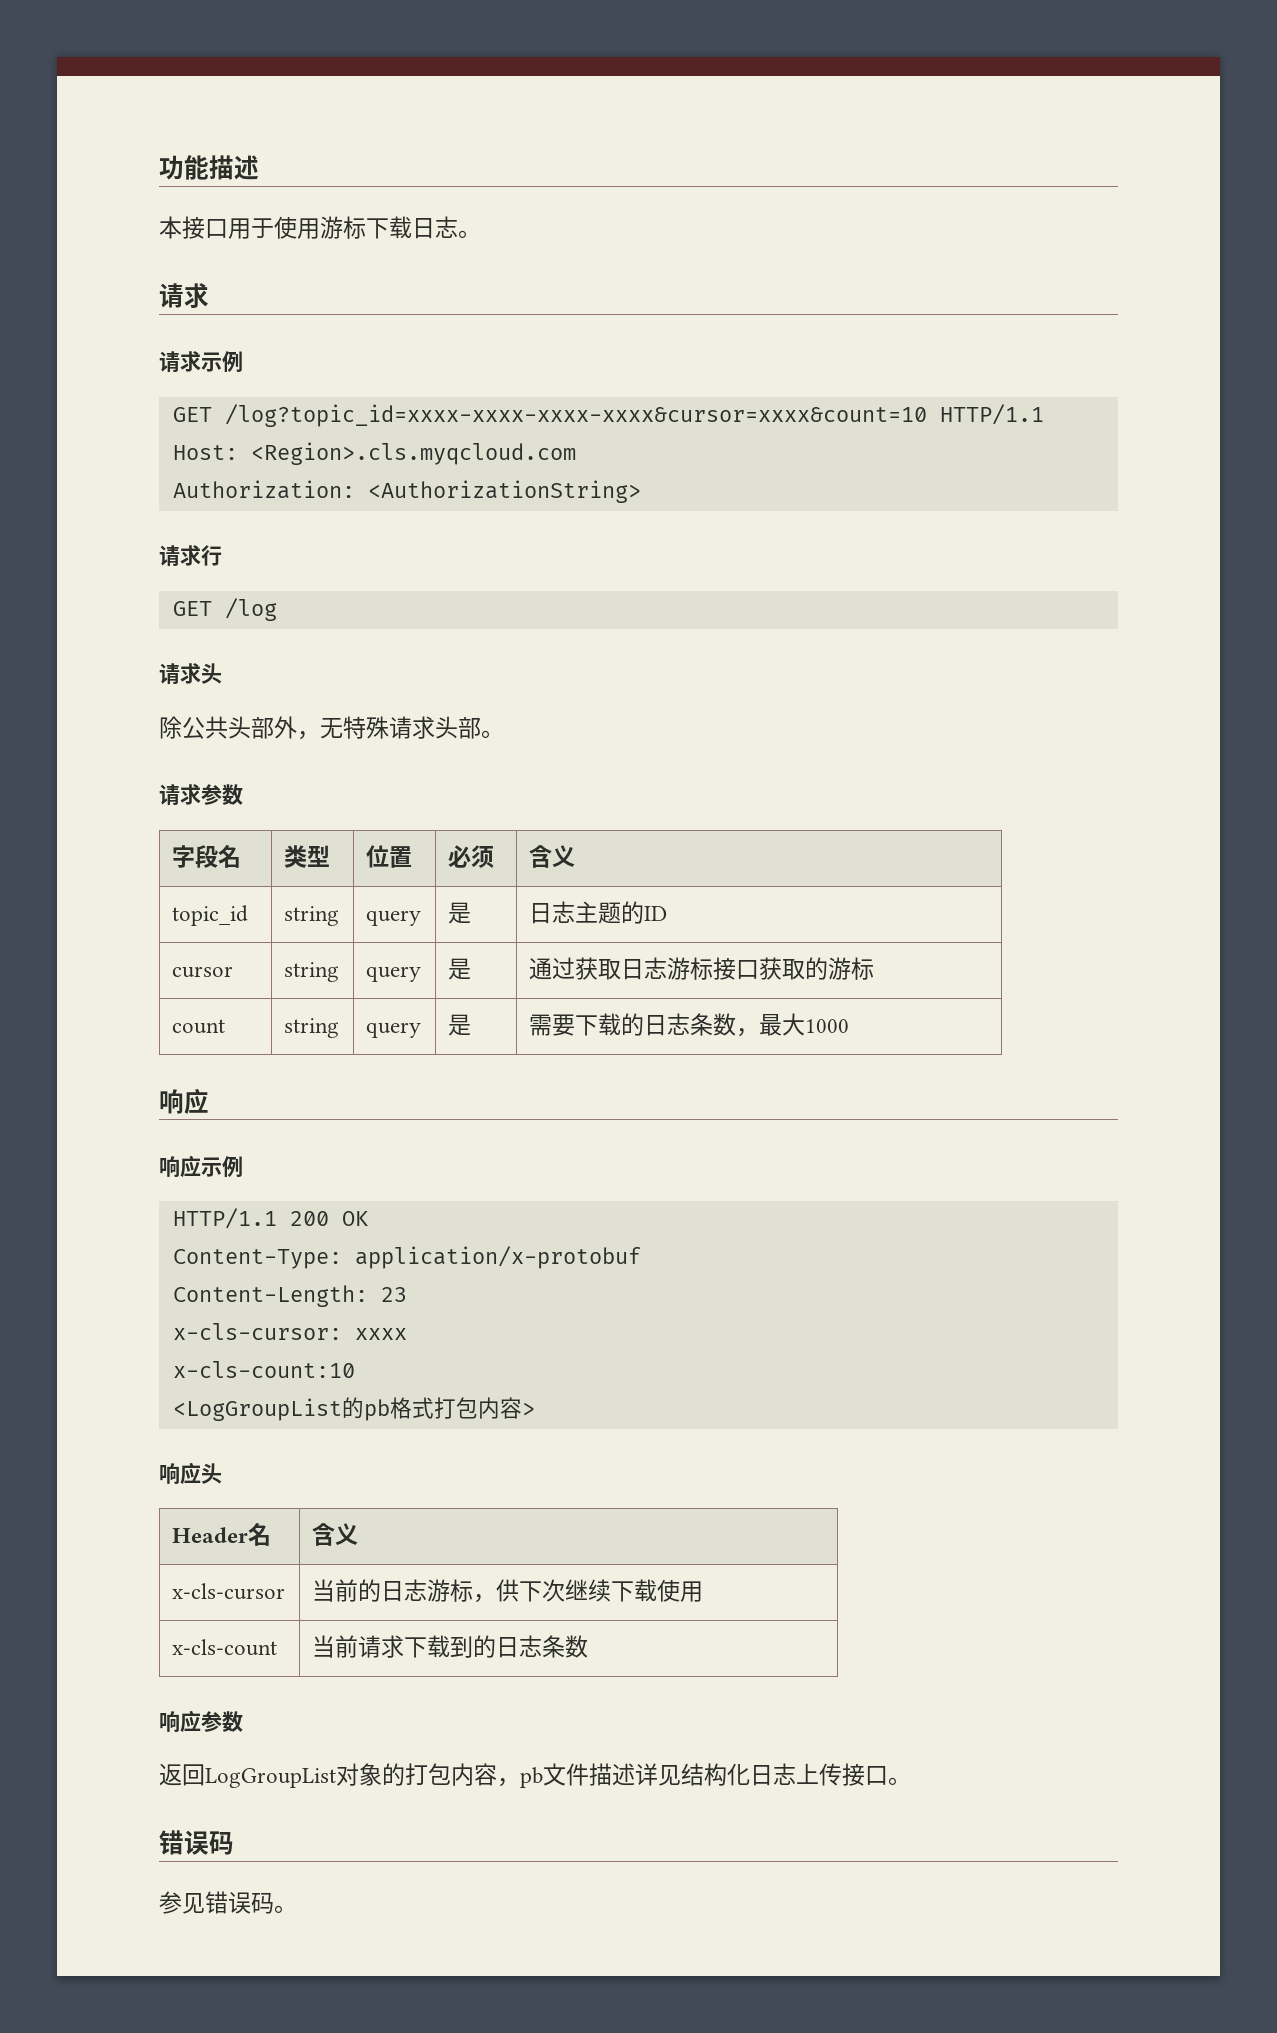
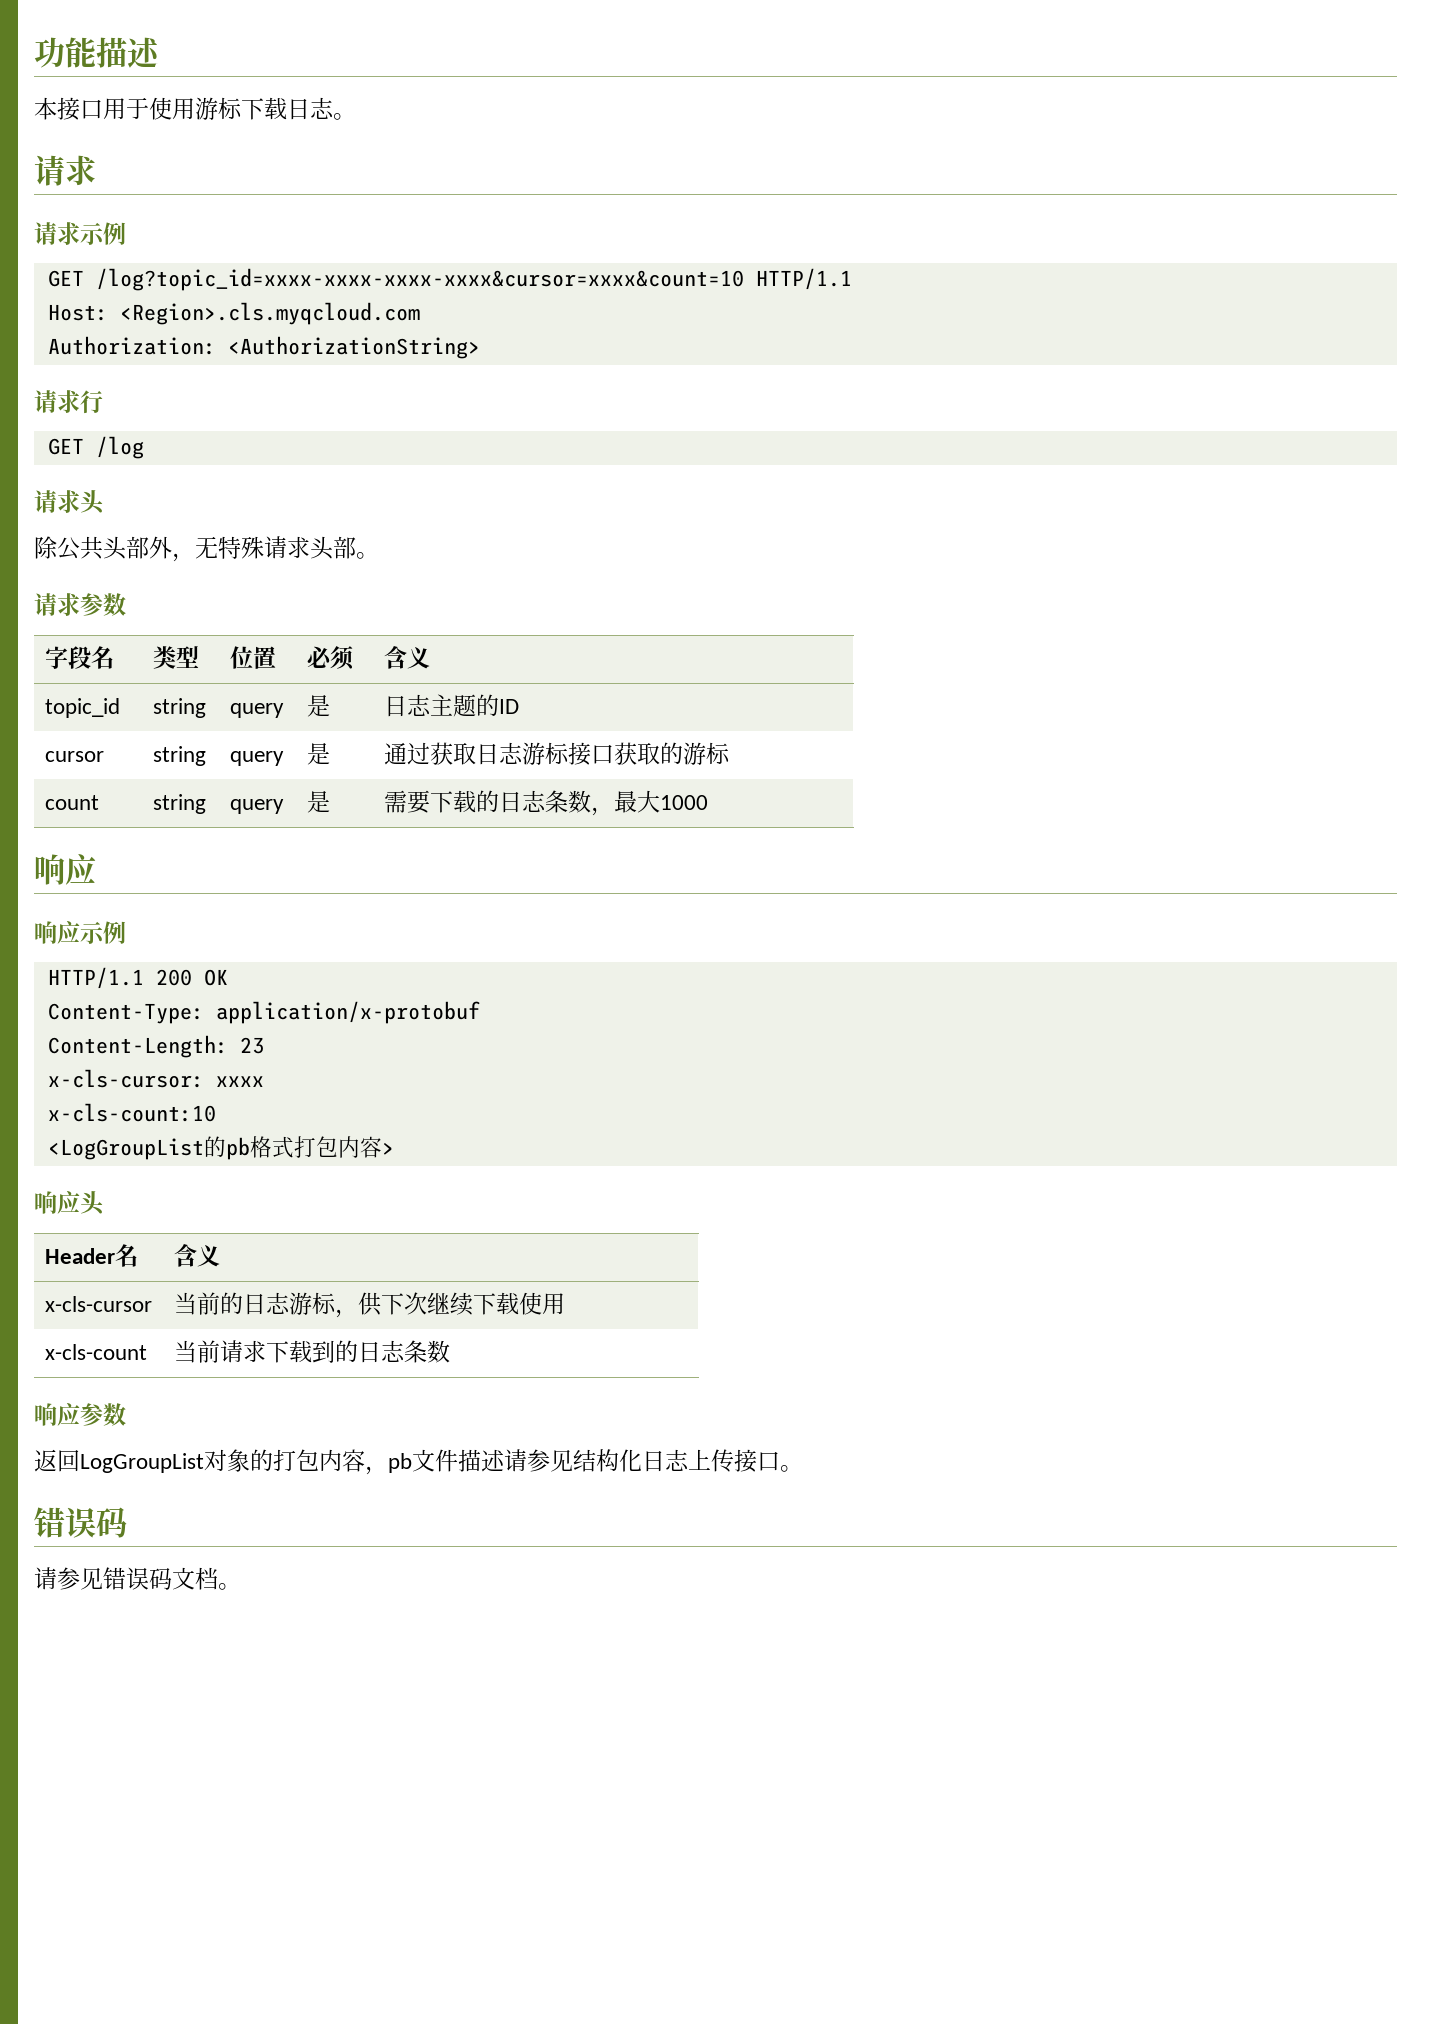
- 返回LogGroupList对象的打包内容，pb文件描述详见结构化日志上传接口。
+ 返回LogGroupList对象的打包内容，pb文件描述请参见结构化日志上传接口。
- 参见错误码。
+ 请参见错误码文档。

